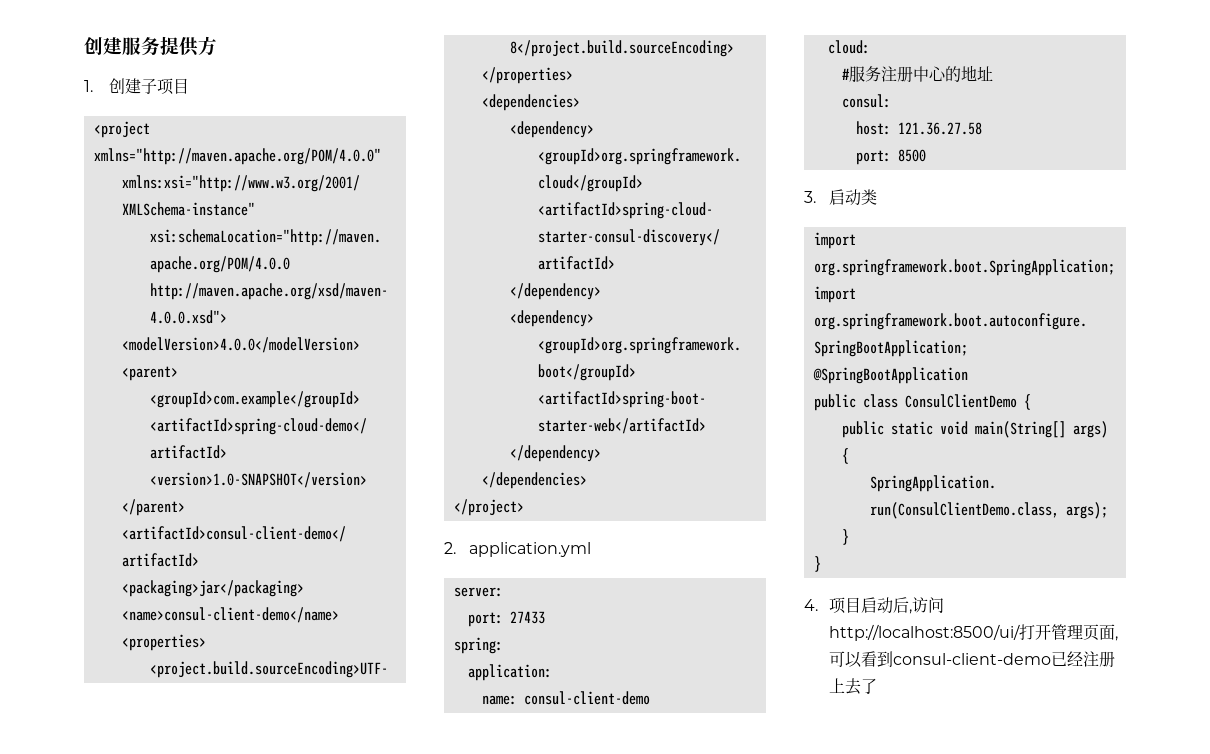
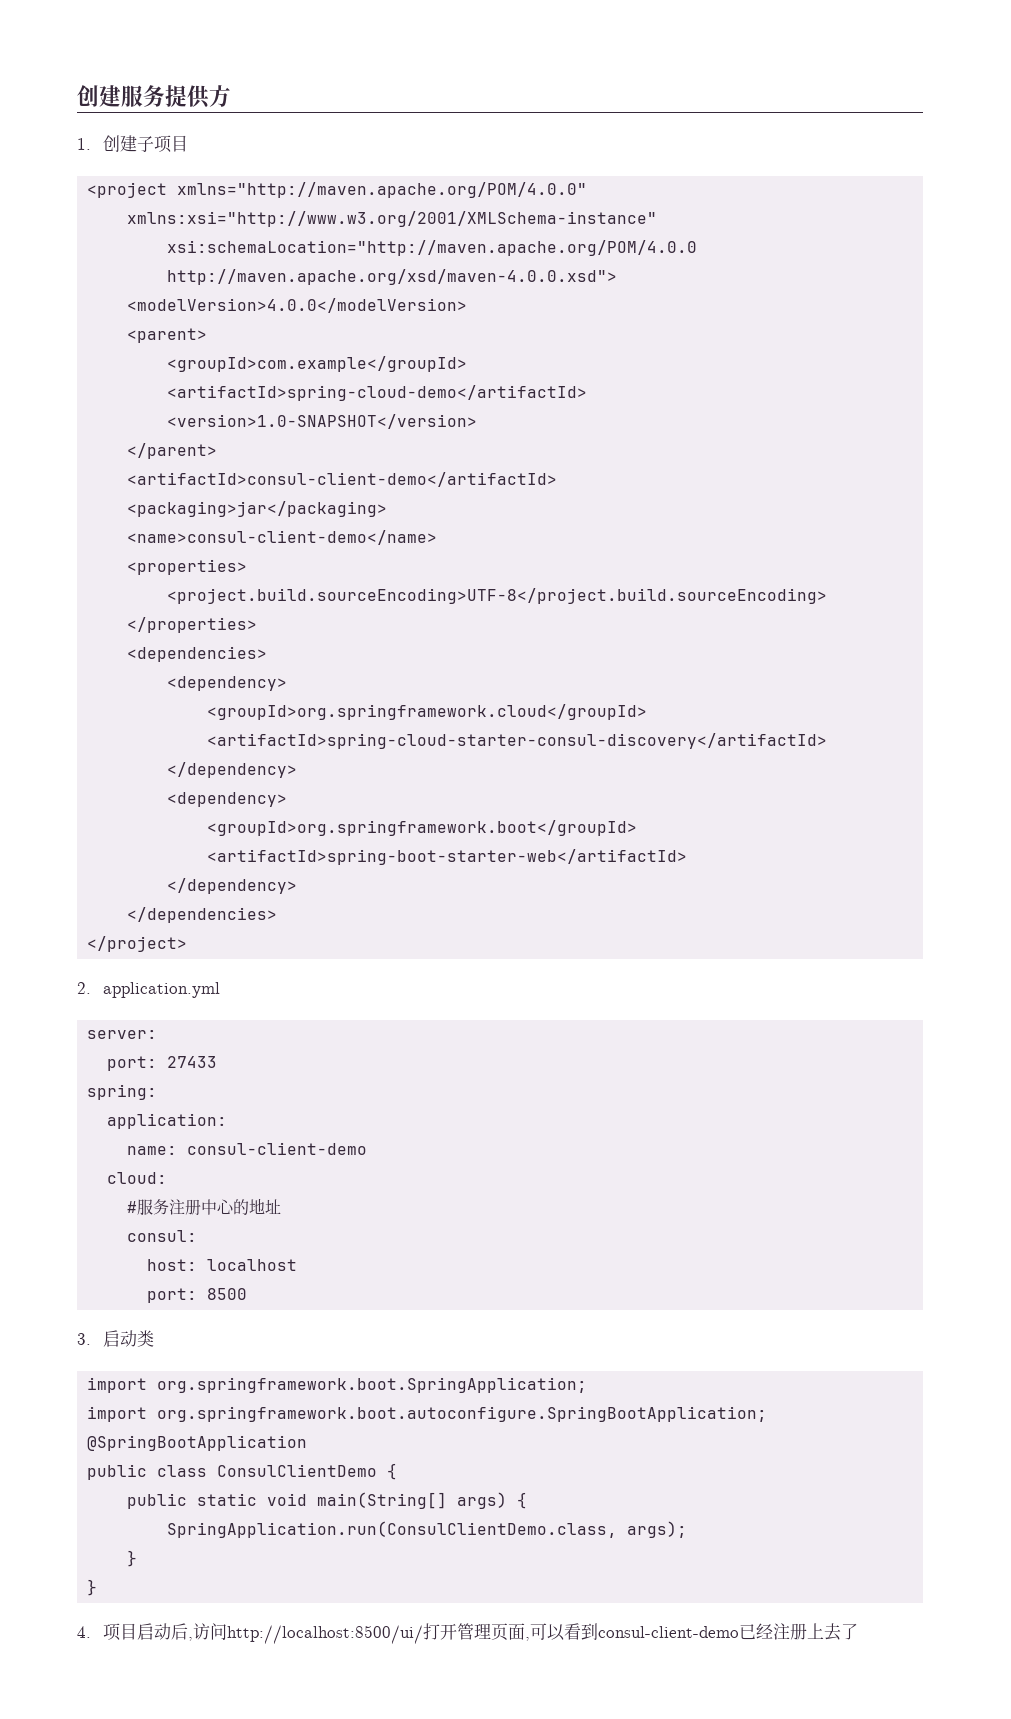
- host: 121.36.27.58
+ host: localhost

